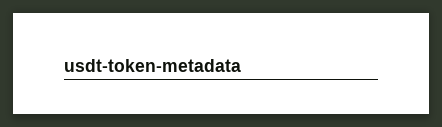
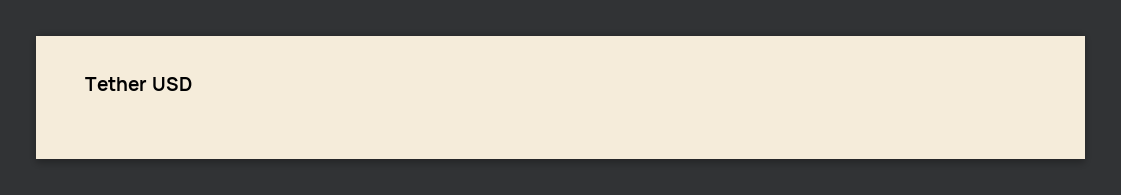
- usdt-token-metadata
+ Tether USD

